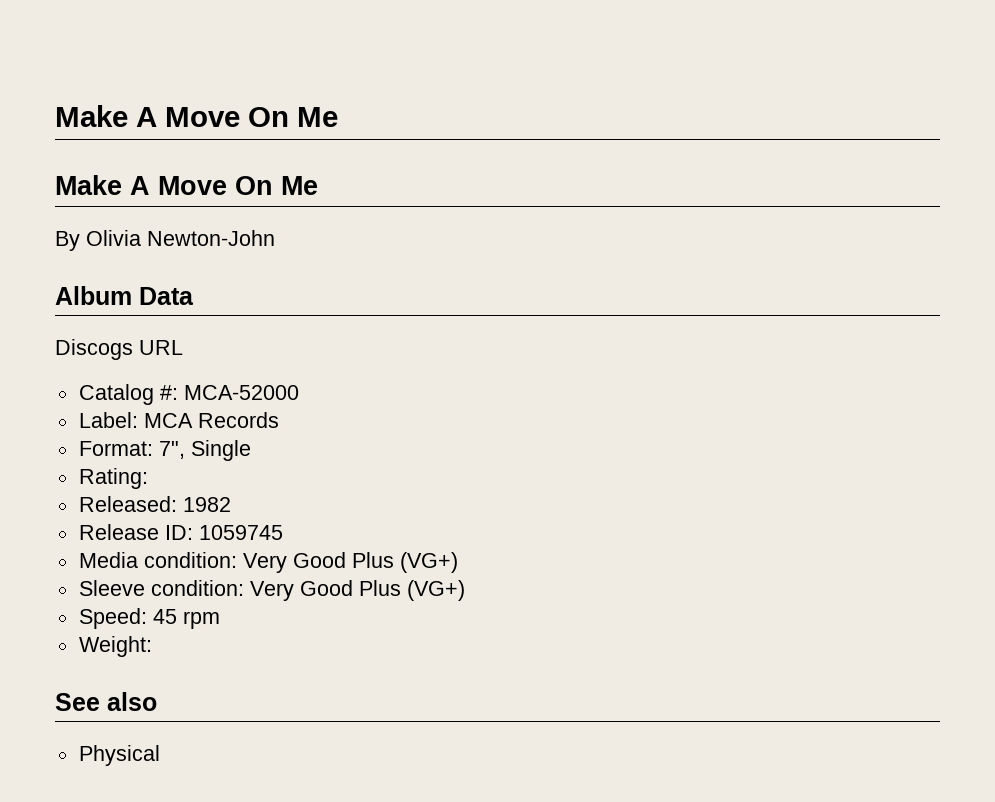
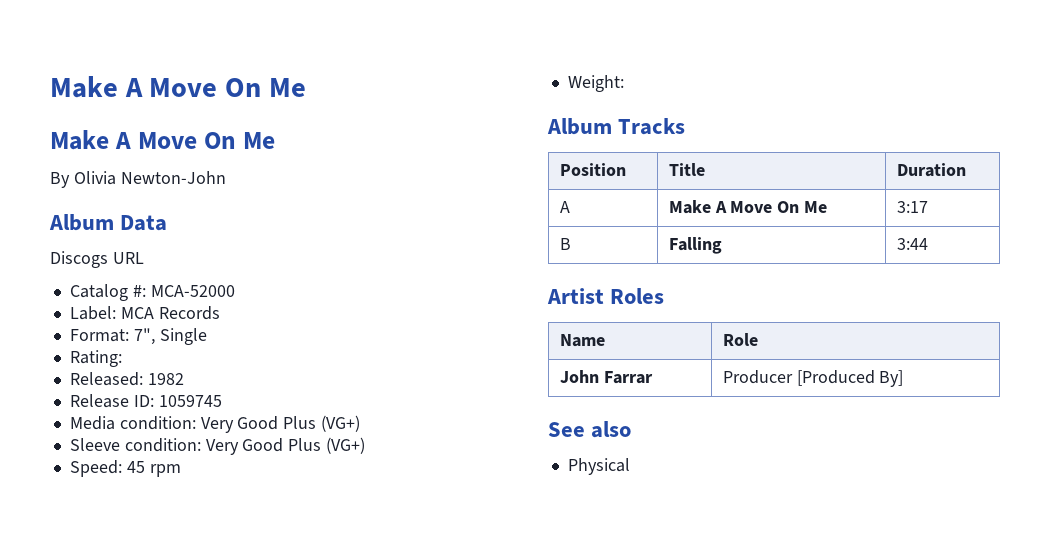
+ Album Tracks
+ Position | Title | Duration
+ A | Make A Move On Me | 3:17
+ B | Falling | 3:44
+ Artist Roles
+ Name | Role
+ John Farrar | Producer [Produced By]

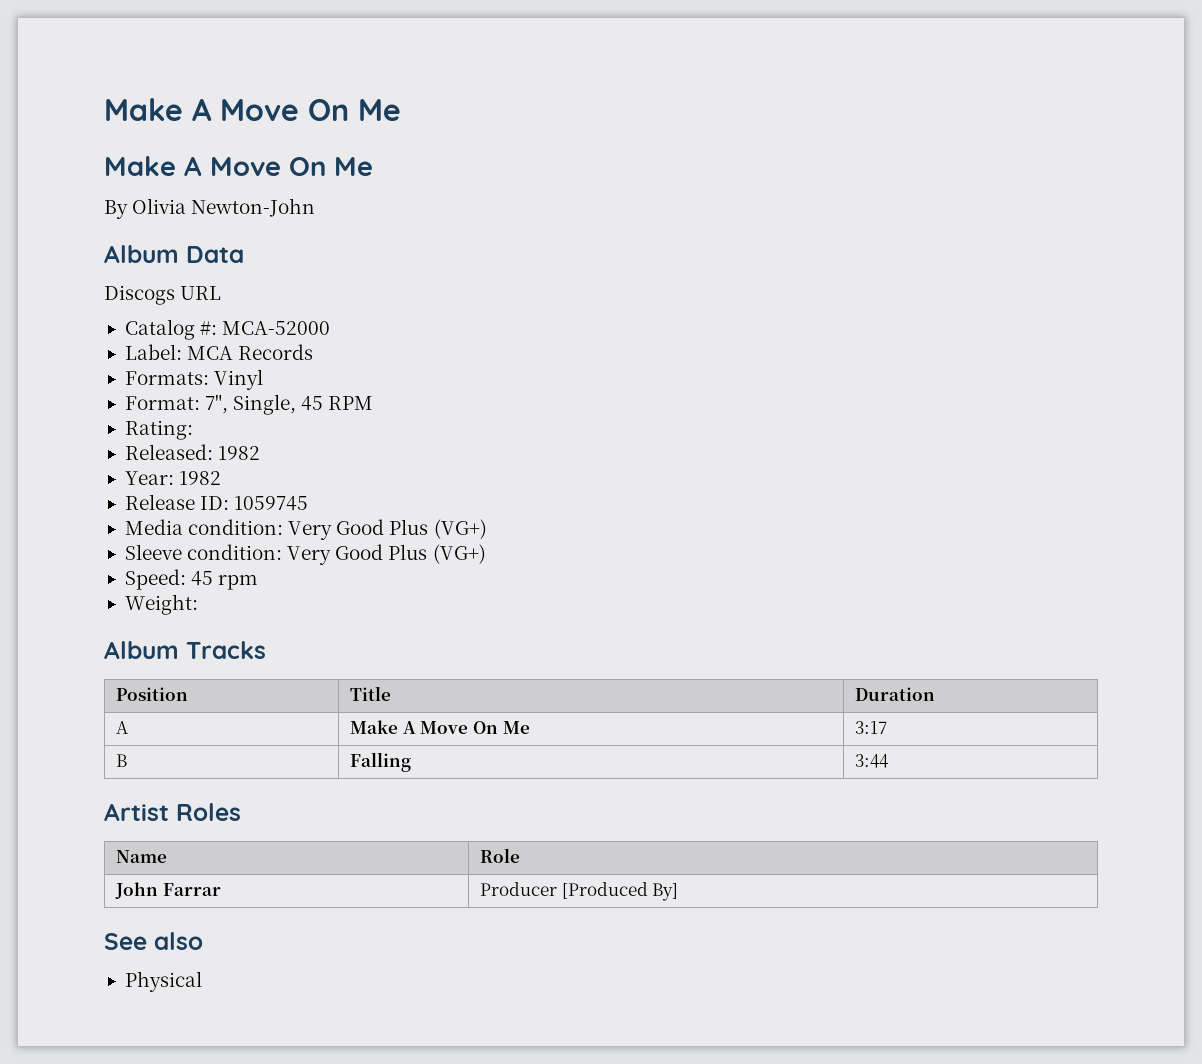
+ Formats: Vinyl
- Format: 7", Single
+ Format: 7", Single, 45 RPM
+ Year: 1982

